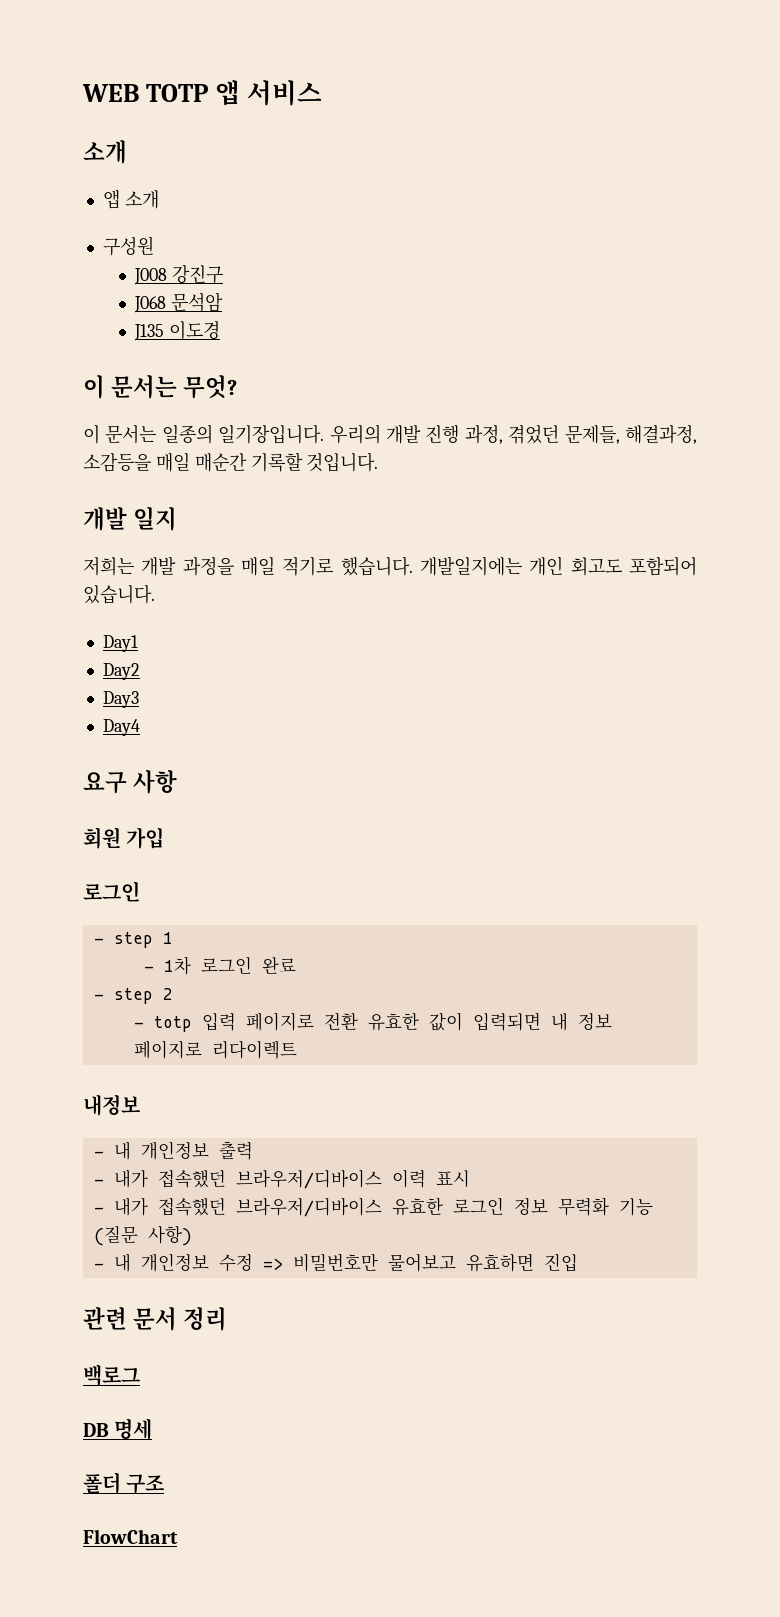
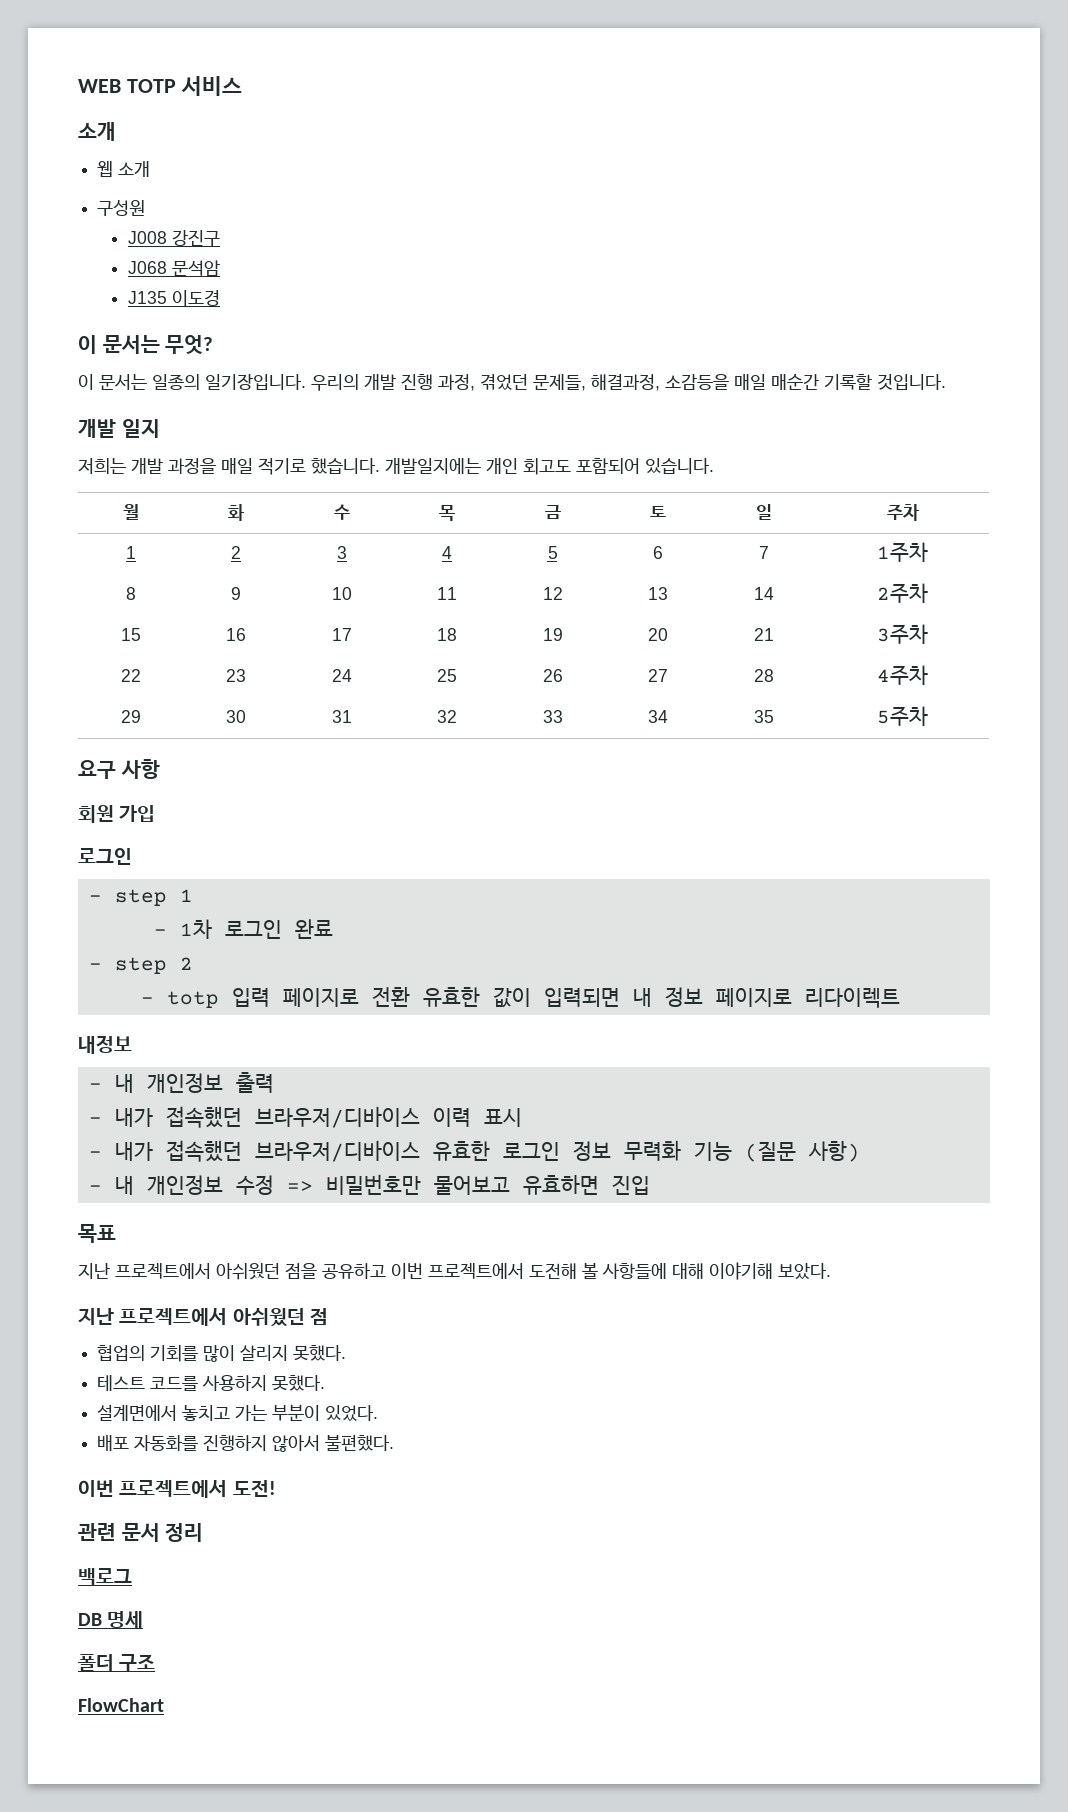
- WEB TOTP 앱 서비스
+ WEB TOTP 서비스
- 앱 소개
+ 웹 소개
- Day1
- Day2
- Day3
- Day4
+ 월 | 화 | 수 | 목 | 금 | 토 | 일 | 주차
+ 1 | 2 | 3 | 4 | 5 | 6 | 7 | 1주차
+ 8 | 9 | 10 | 11 | 12 | 13 | 14 | 2주차
+ 15 | 16 | 17 | 18 | 19 | 20 | 21 | 3주차
+ 22 | 23 | 24 | 25 | 26 | 27 | 28 | 4주차
+ 29 | 30 | 31 | 32 | 33 | 34 | 35 | 5주차
+ 목표
+ 지난 프로젝트에서 아쉬웠던 점을 공유하고 이번 프로젝트에서 도전해 볼 사항들에 대해 이야기해 보았다.
+ 지난 프로젝트에서 아쉬웠던 점
+ 협업의 기회를 많이 살리지 못했다.
+ 테스트 코드를 사용하지 못했다.
+ 설계면에서 놓치고 가는 부분이 있었다.
+ 배포 자동화를 진행하지 않아서 불편했다.
+ 이번 프로젝트에서 도전!

